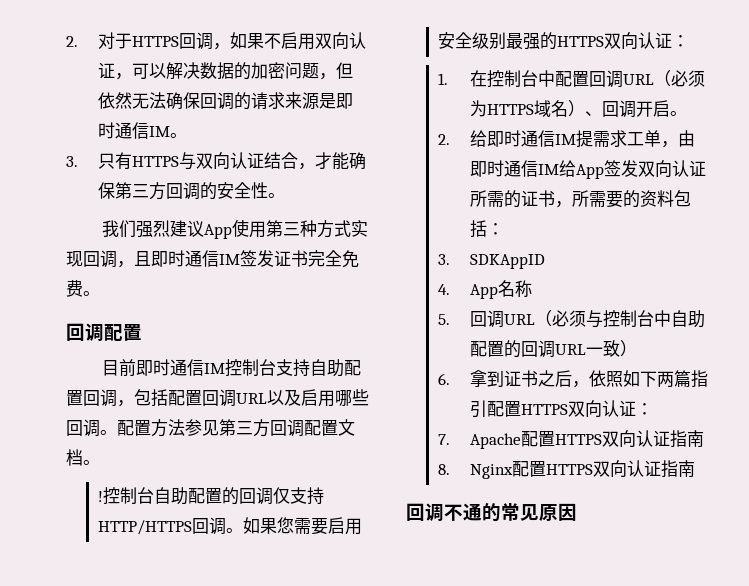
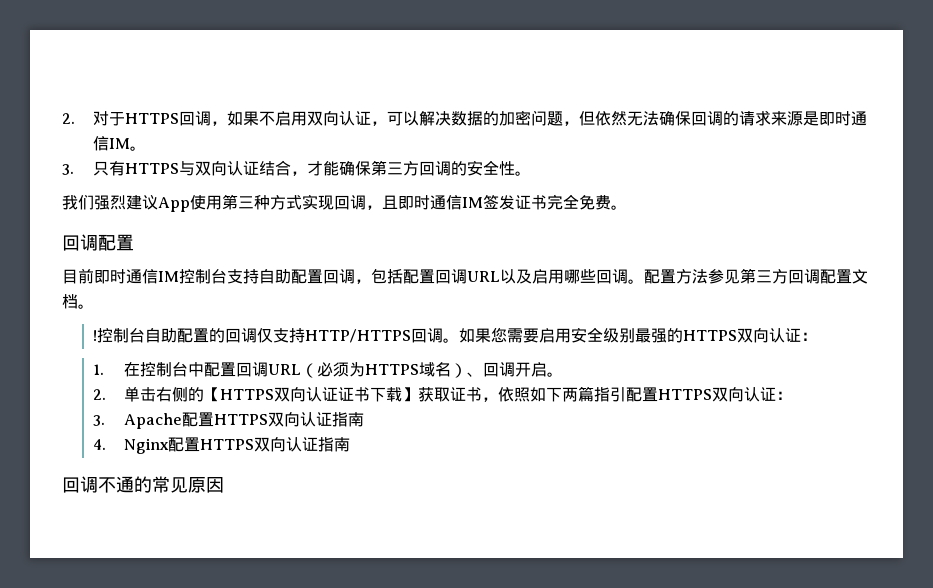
- 2.给即时通信IM提需求工单，由即时通信IM给App签发双向认证所需的证书，所需要的资料包括：
- 3. SDKAppID
- 4. App名称
- 5.回调URL（必须与控制台中自助配置的回调URL一致）
- 6.拿到证书之后，依照如下两篇指引配置HTTPS双向认证：
+ 2.单击右侧的【HTTPS双向认证证书下载】获取证书，依照如下两篇指引配置HTTPS双向认证：
- 7. Apache配置HTTPS双向认证指南
+ 3. Apache配置HTTPS双向认证指南
- 8. Nginx配置HTTPS双向认证指南
+ 4. Nginx配置HTTPS双向认证指南

